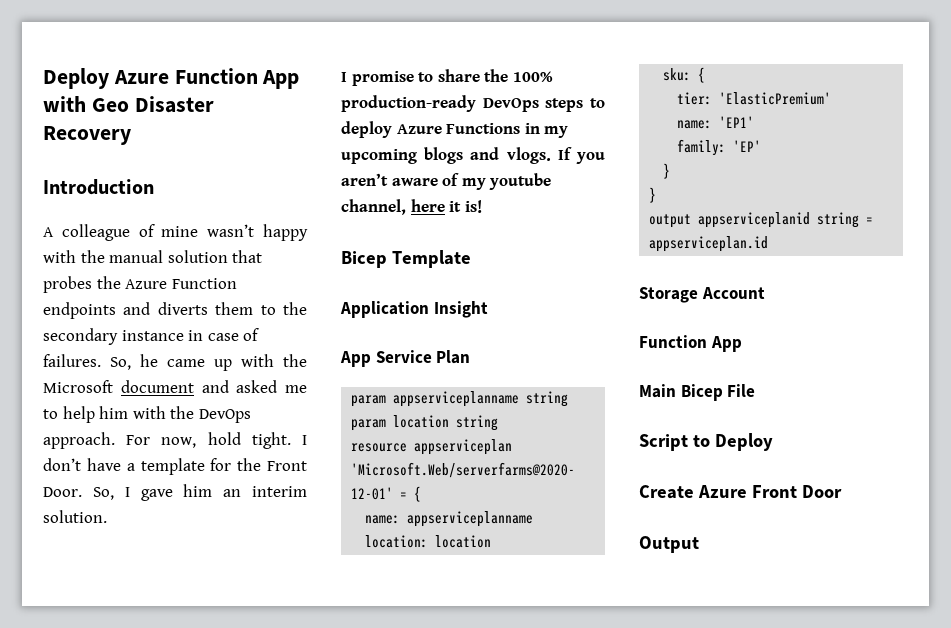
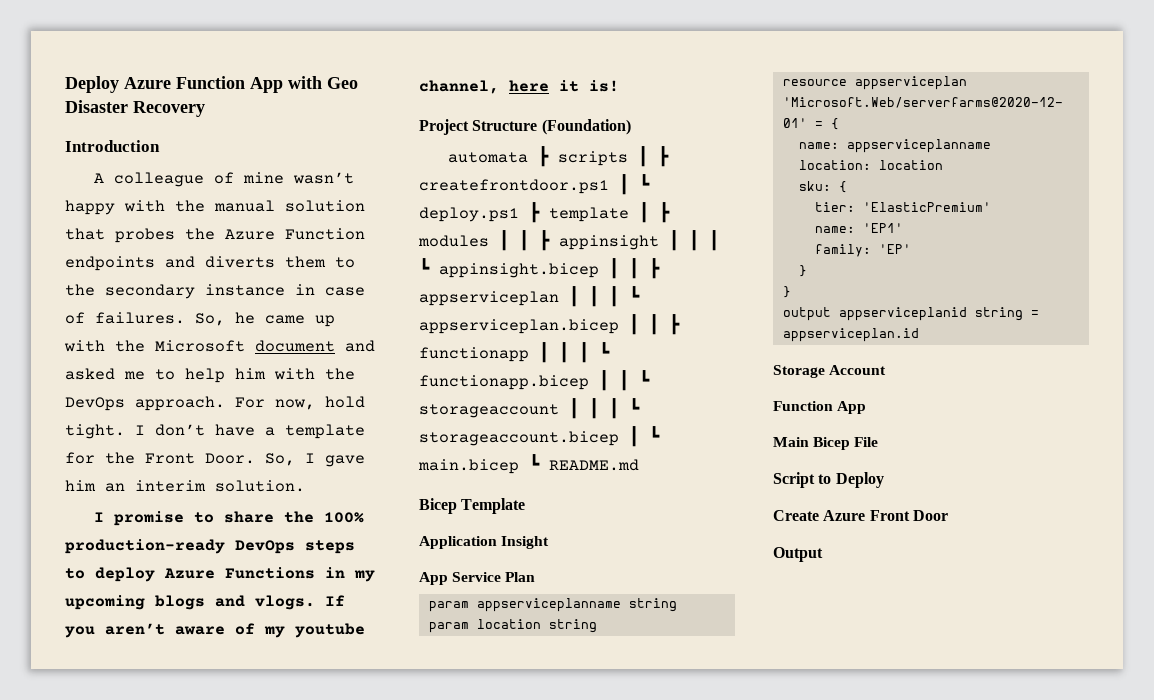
+ Project Structure (Foundation)
+ automata ┣ scripts ┃ ┣ createfrontdoor.ps1 ┃ ┗ deploy.ps1 ┣ template ┃ ┣ modules ┃ ┃ ┣ appinsight ┃ ┃ ┃ ┗ appinsight.bicep ┃ ┃ ┣ appserviceplan ┃ ┃ ┃ ┗ appserviceplan.bicep ┃ ┃ ┣ functionapp ┃ ┃ ┃ ┗ functionapp.bicep ┃ ┃ ┗ storageaccount ┃ ┃ ┃ ┗ storageaccount.bicep ┃ ┗ main.bicep ┗ README.md

